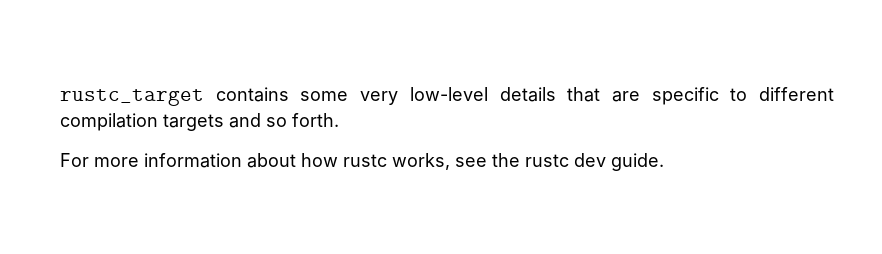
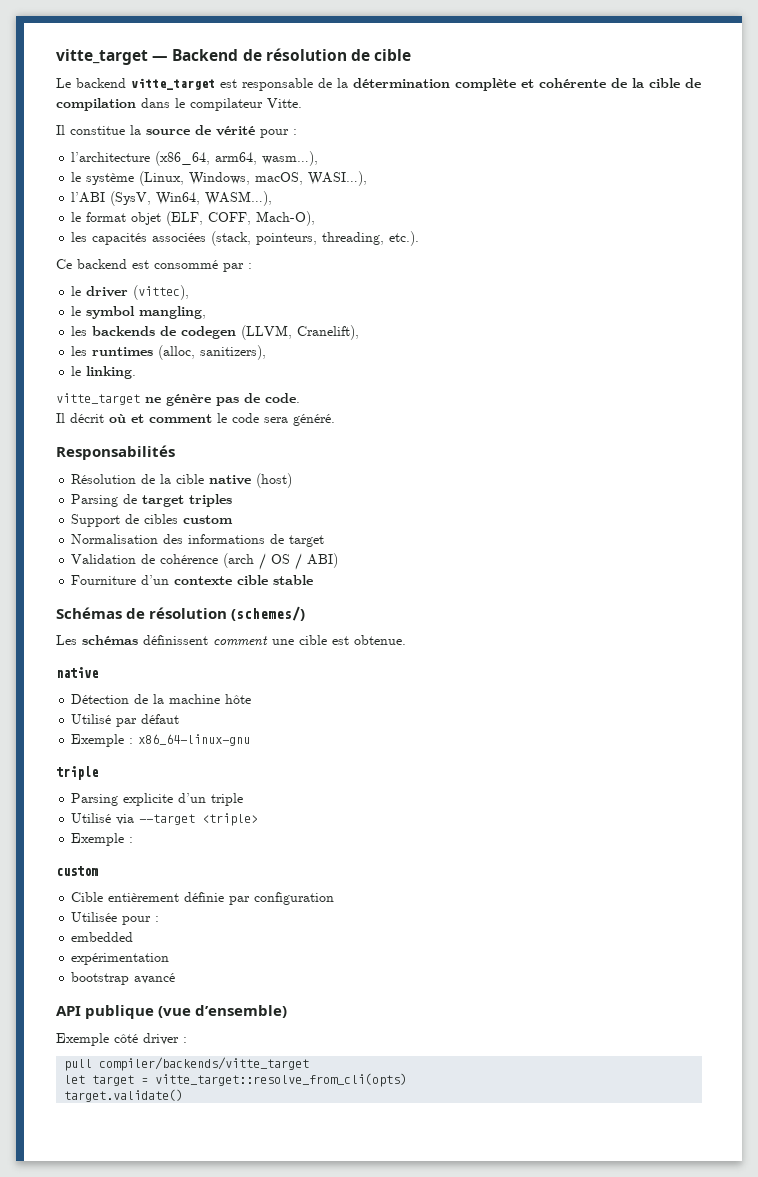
- rustc_target contains some very low-level details that are specific to different compilation targets and so forth.
- For more information about how rustc works, see the rustc dev guide.
+ vitte_target — Backend de résolution de cible
+ Le backend vitte_target est responsable de la détermination complète et cohérente de la cible de compilation dans le compilateur Vitte.
+ Il constitue la source de vérité pour :
+ l’architecture (x86_64, arm64, wasm…),
+ le système (Linux, Windows, macOS, WASI…),
+ l’ABI (SysV, Win64, WASM…),
+ le format objet (ELF, COFF, Mach-O),
+ les capacités associées (stack, pointeurs, threading, etc.).
+ Ce backend est consommé par :
+ le driver (vittec),
+ le symbol mangling,
+ les backends de codegen (LLVM, Cranelift),
+ les runtimes (alloc, sanitizers),
+ le linking.
+ vitte_target ne génère pas de code.
+ Il décrit où et comment le code sera généré.
+ Responsabilités
+ Résolution de la cible native (host)
+ Parsing de target triples
+ Support de cibles custom
+ Normalisation des informations de target
+ Validation de cohérence (arch / OS / ABI)
+ Fourniture d’un contexte cible stable
+ Schémas de résolution (schemes/)
+ Les schémas définissent comment une cible est obtenue.
+ native
+ Détection de la machine hôte
+ Utilisé par défaut
+ Exemple : x86_64-linux-gnu
+ triple
+ Parsing explicite d’un triple
+ Utilisé via --target <triple>
+ Exemple :
+ custom
+ Cible entièrement définie par configuration
+ Utilisée pour :
+ embedded
+ expérimentation
+ bootstrap avancé
+ API publique (vue d’ensemble)
+ Exemple côté driver :
+ pull compiler/backends/vitte_target
+ let target = vitte_target::resolve_from_cli(opts)
+ target.validate()

